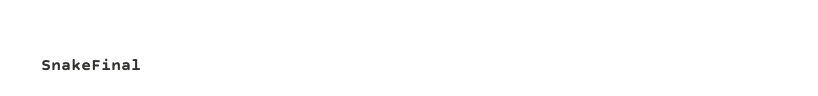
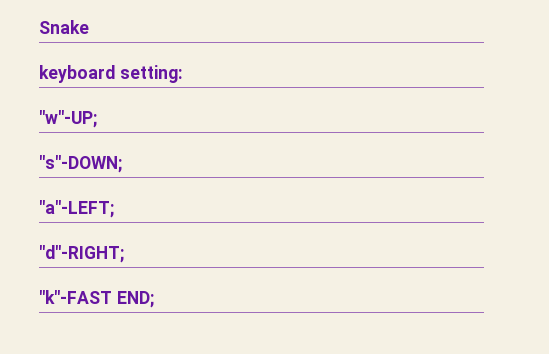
- SnakeFinal
+ Snake
+ keyboard setting:
+ "w"-UP;
+ "s"-DOWN;
+ "a"-LEFT;
+ "d"-RIGHT;
+ "k"-FAST END;

